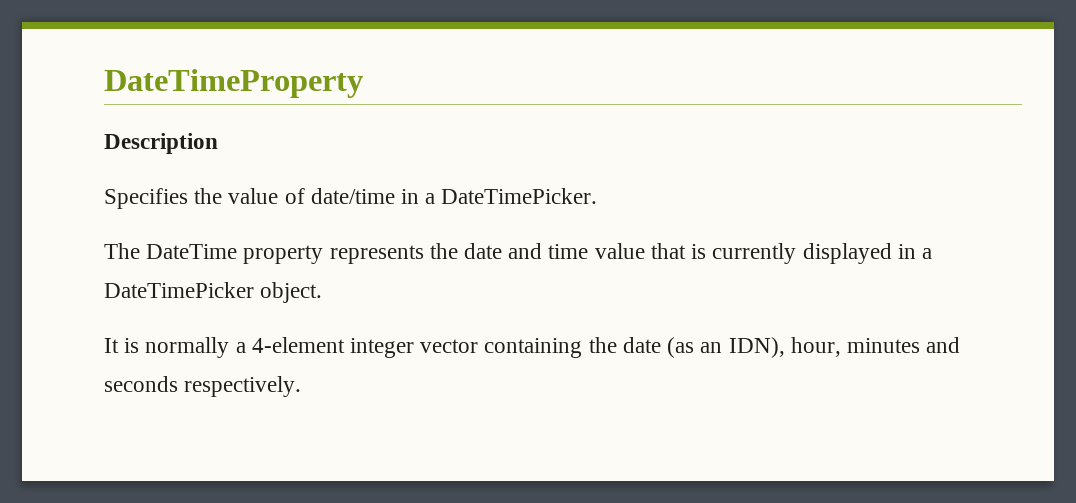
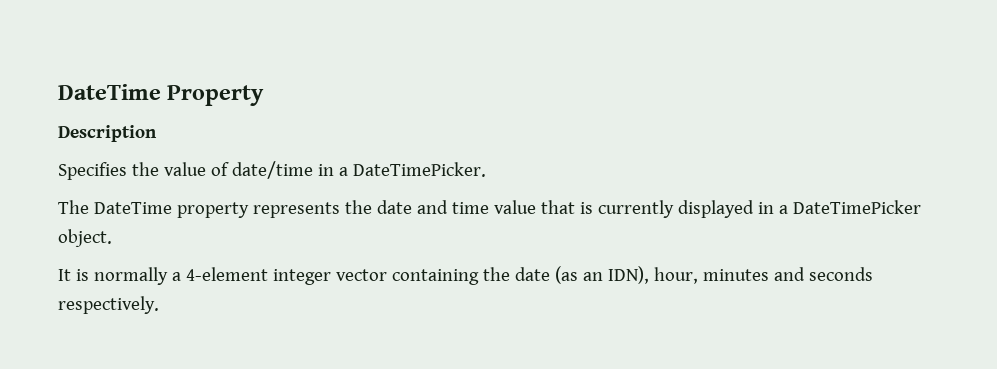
- DateTimeProperty
+ DateTime Property

